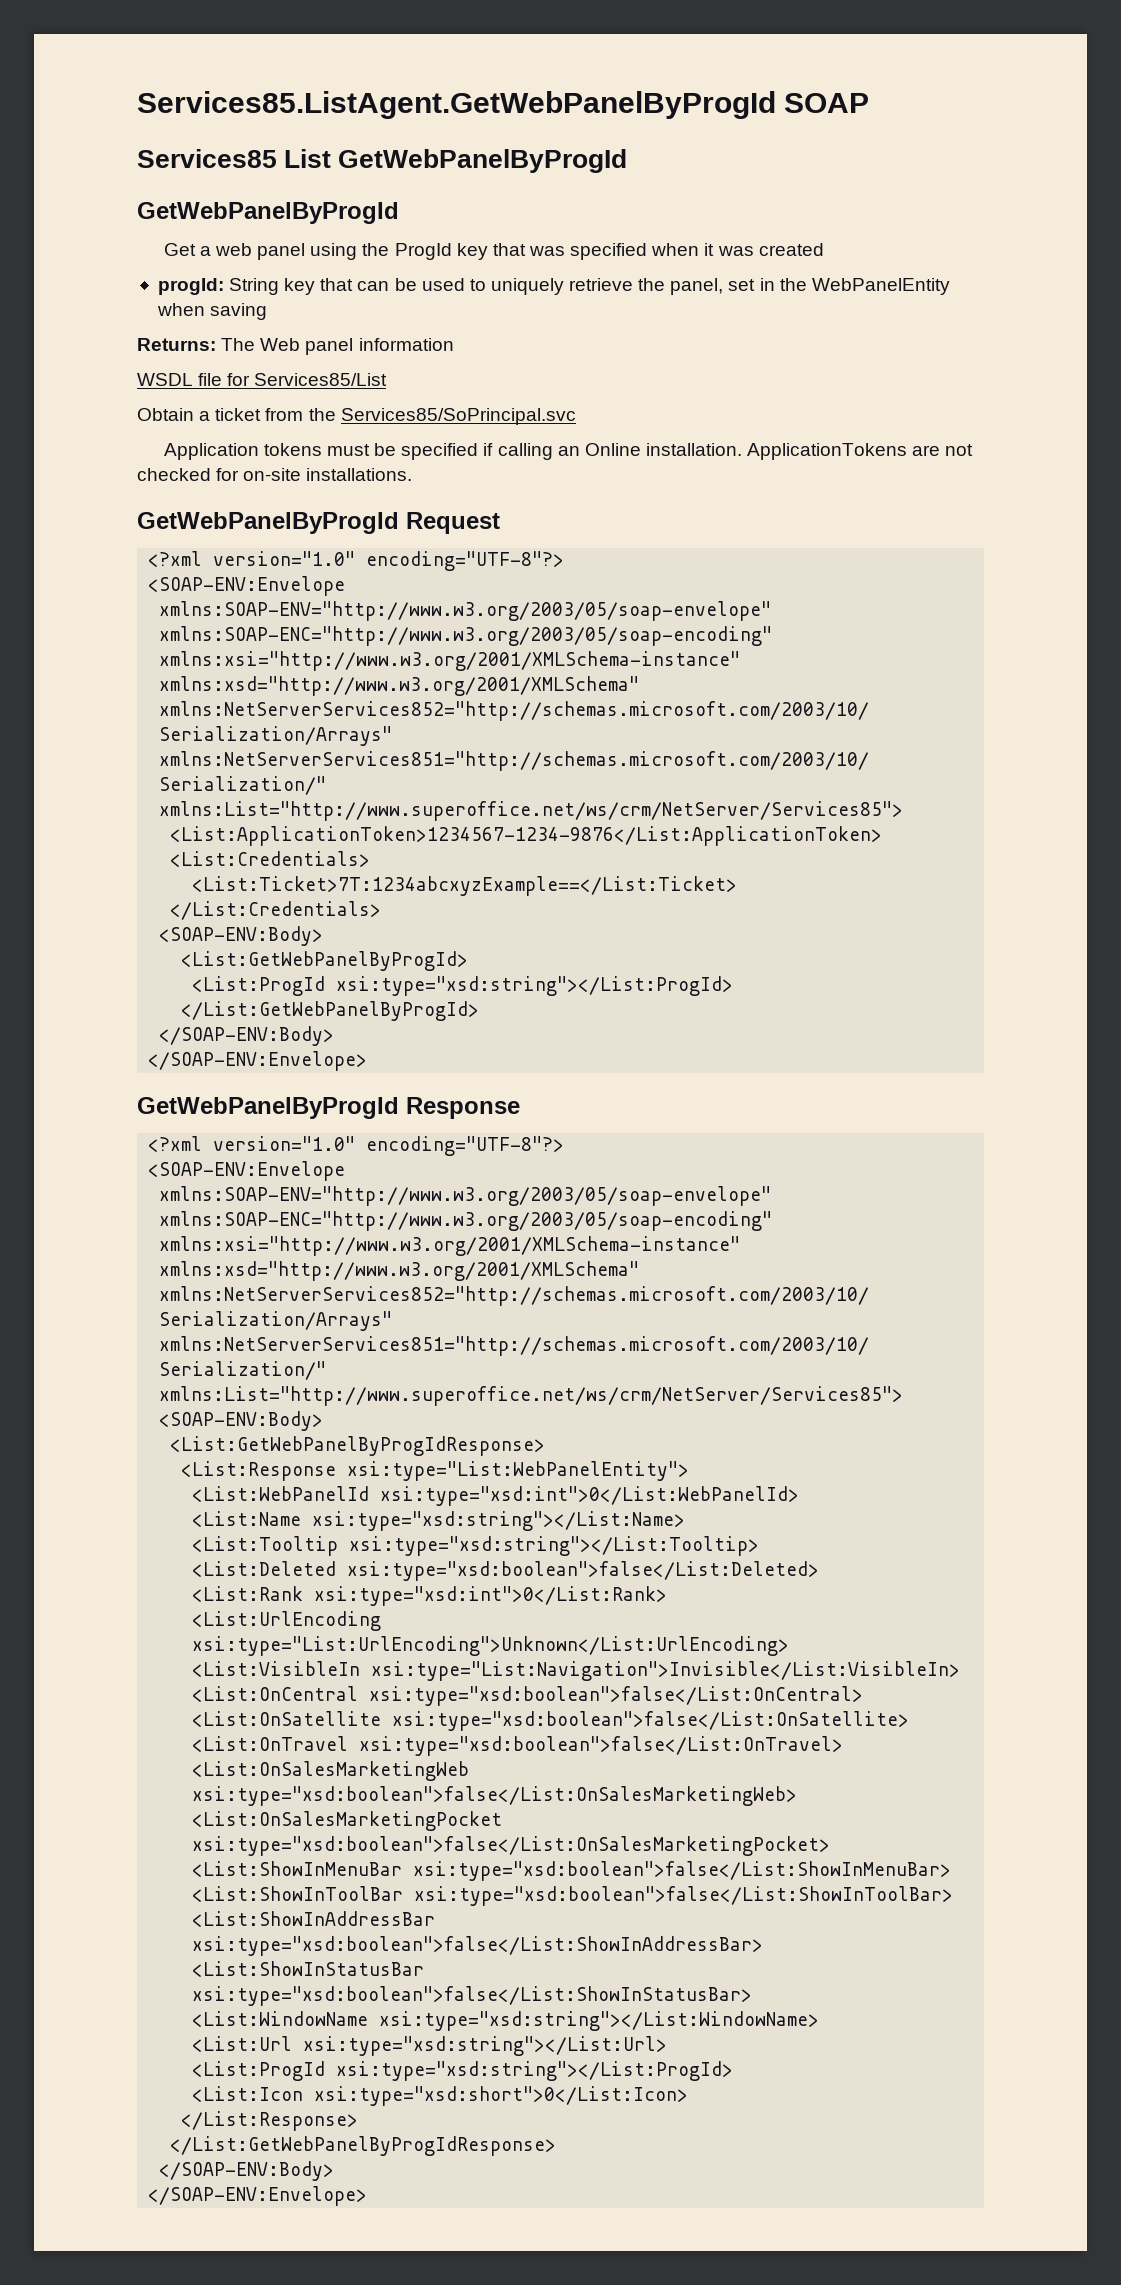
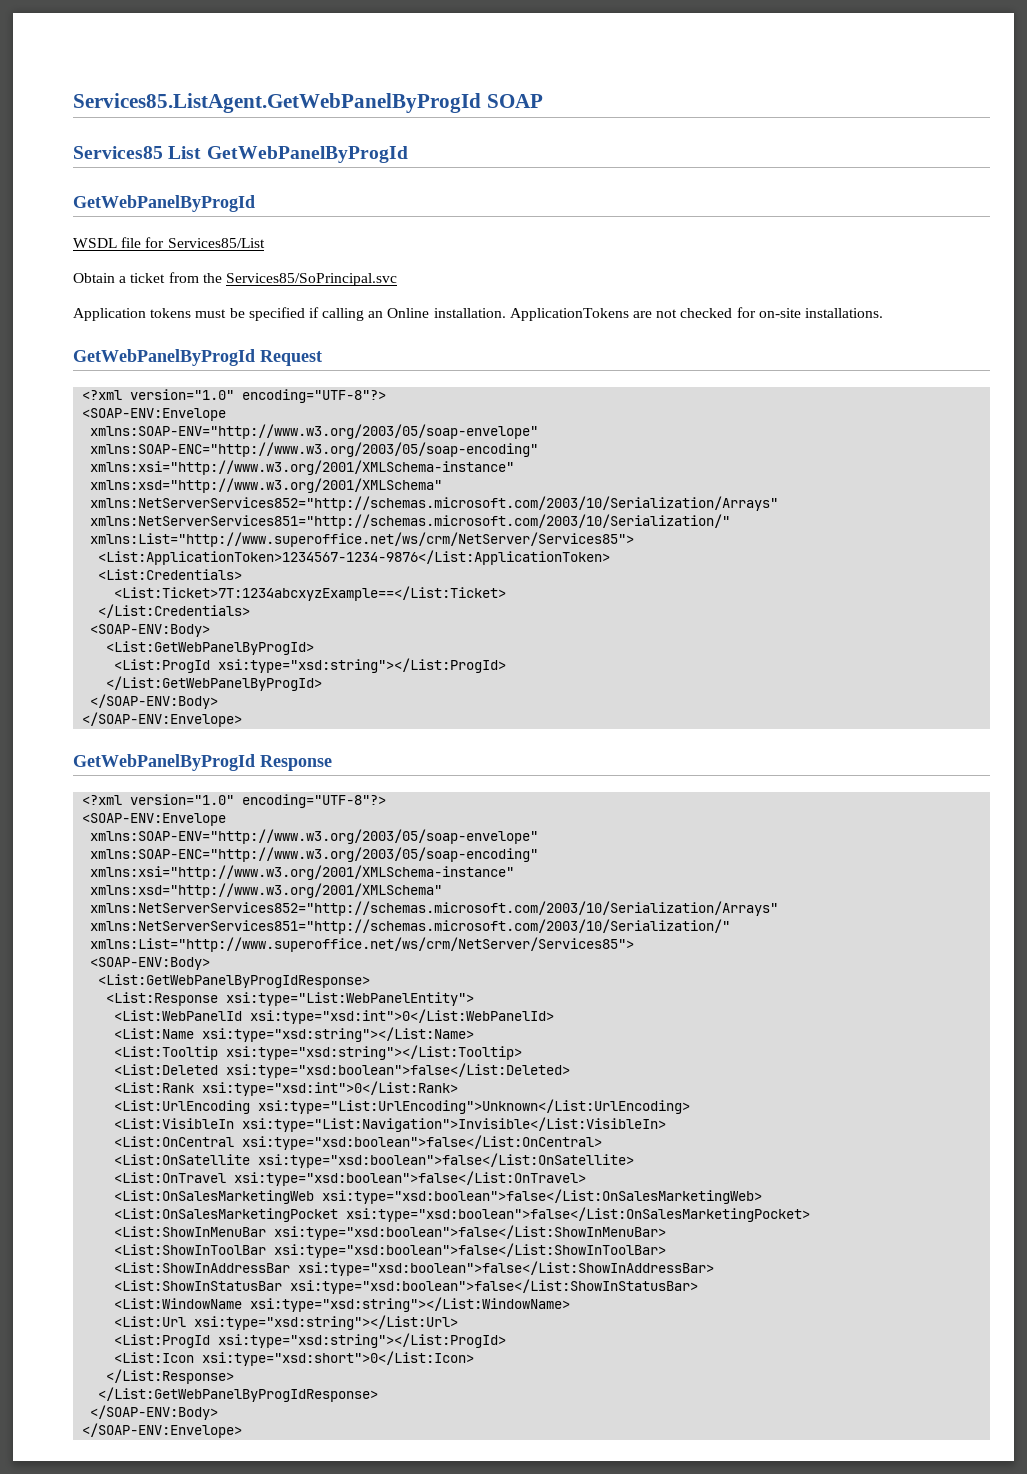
- Get a web panel using the ProgId key that was specified when it was created
- progId: String key that can be used to uniquely retrieve the panel, set in the WebPanelEntity when saving
- Returns: The Web panel information

